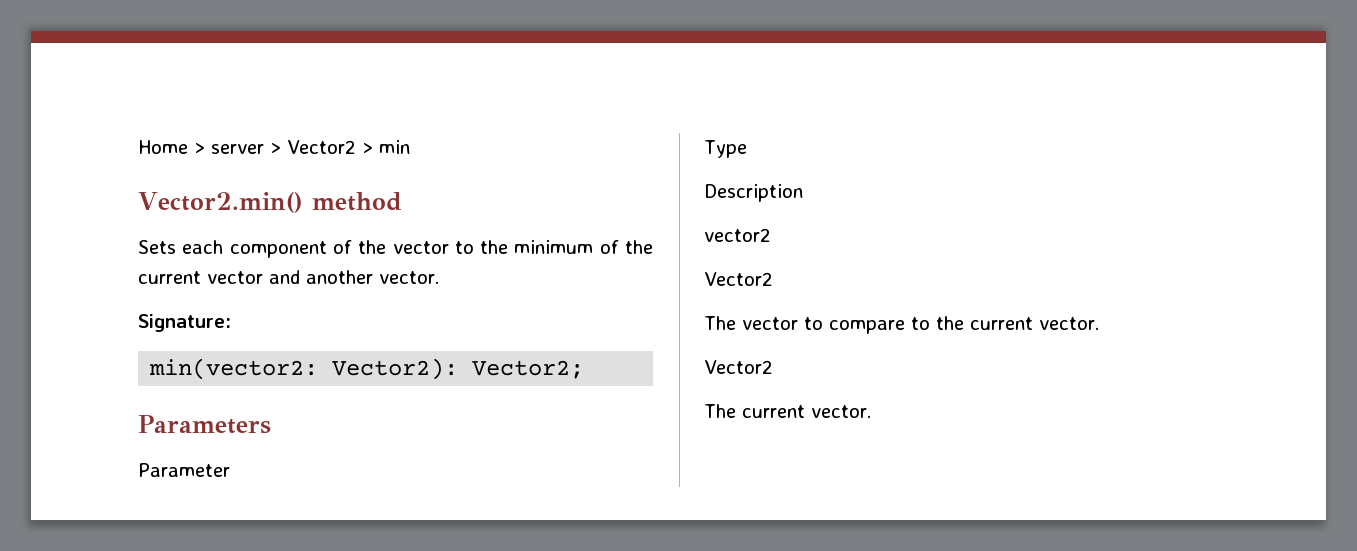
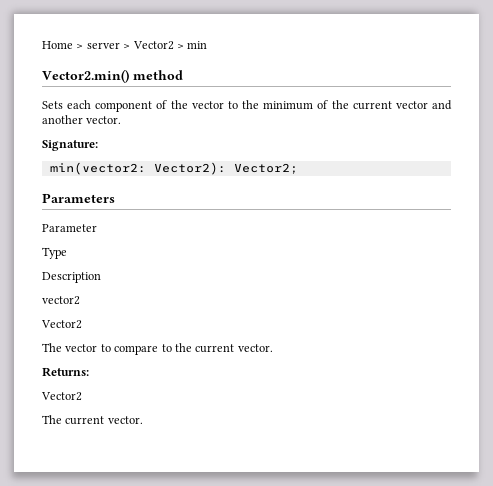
+ Returns:

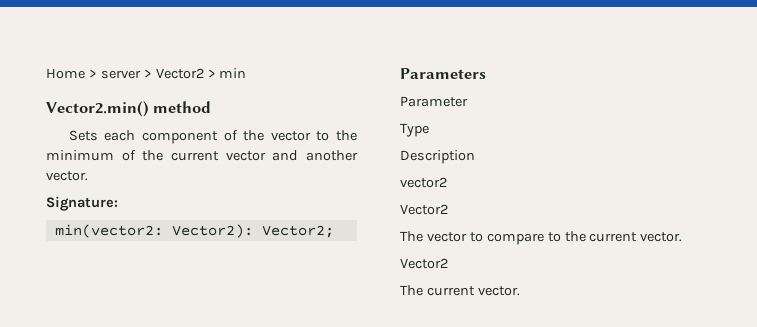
- Returns:

